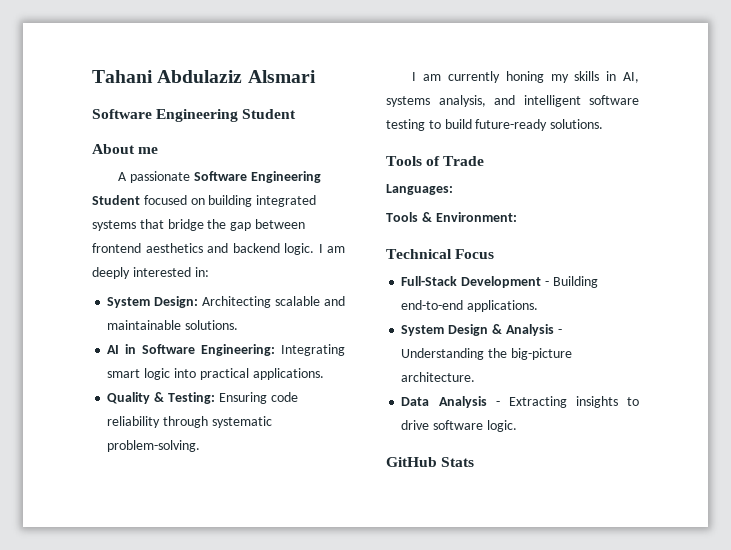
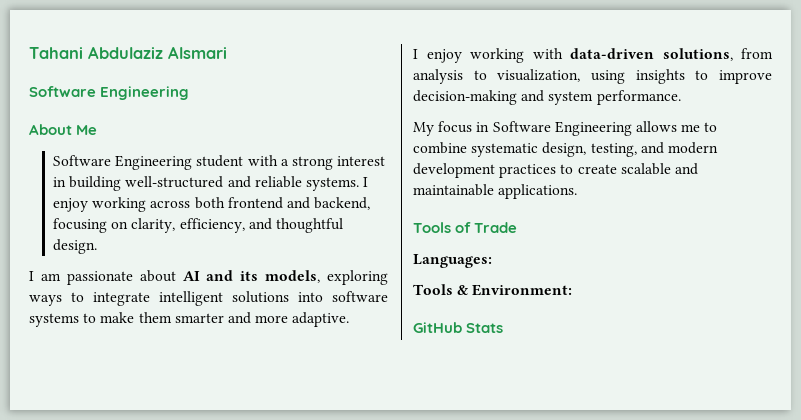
  Tahani Abdulaziz Alsmari
- Software Engineering Student
+ Software Engineering
- About me
- A passionate Software Engineering Student focused on building integrated systems that bridge the gap between frontend aesthetics and backend logic. I am deeply interested in:
- System Design: Architecting scalable and maintainable solutions.
- AI in Software Engineering: Integrating smart logic into practical applications.
- Quality & Testing: Ensuring code reliability through systematic problem-solving.
- I am currently honing my skills in AI, systems analysis, and intelligent software testing to build future-ready solutions.
+ About Me
+ Software Engineering student with a strong interest in building well-structured and reliable systems. I enjoy working across both frontend and backend, focusing on clarity, efficiency, and thoughtful design.
+ I am passionate about AI and its models, exploring ways to integrate intelligent solutions into software systems to make them smarter and more adaptive.
+ I enjoy working with data-driven solutions, from analysis to visualization, using insights to improve decision-making and system performance.
+ My focus in Software Engineering allows me to combine systematic design, testing, and modern development practices to create scalable and maintainable applications.
- Technical Focus
- Full-Stack Development - Building end-to-end applications.
- System Design & Analysis - Understanding the big-picture architecture.
- Data Analysis - Extracting insights to drive software logic.

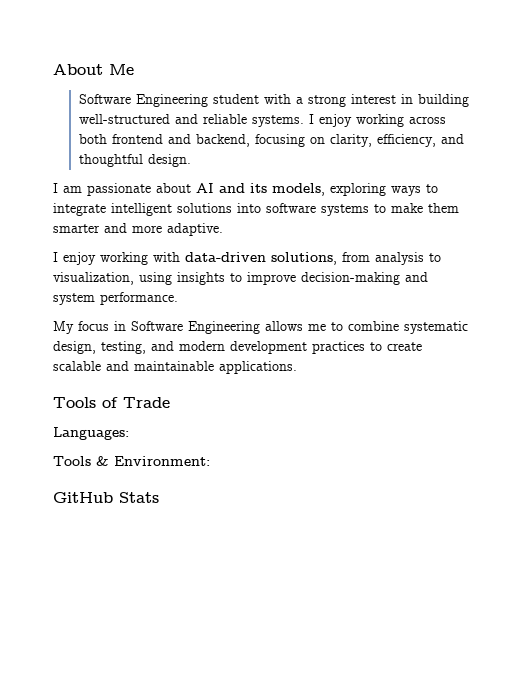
- Tahani Abdulaziz Alsmari
- Software Engineering

